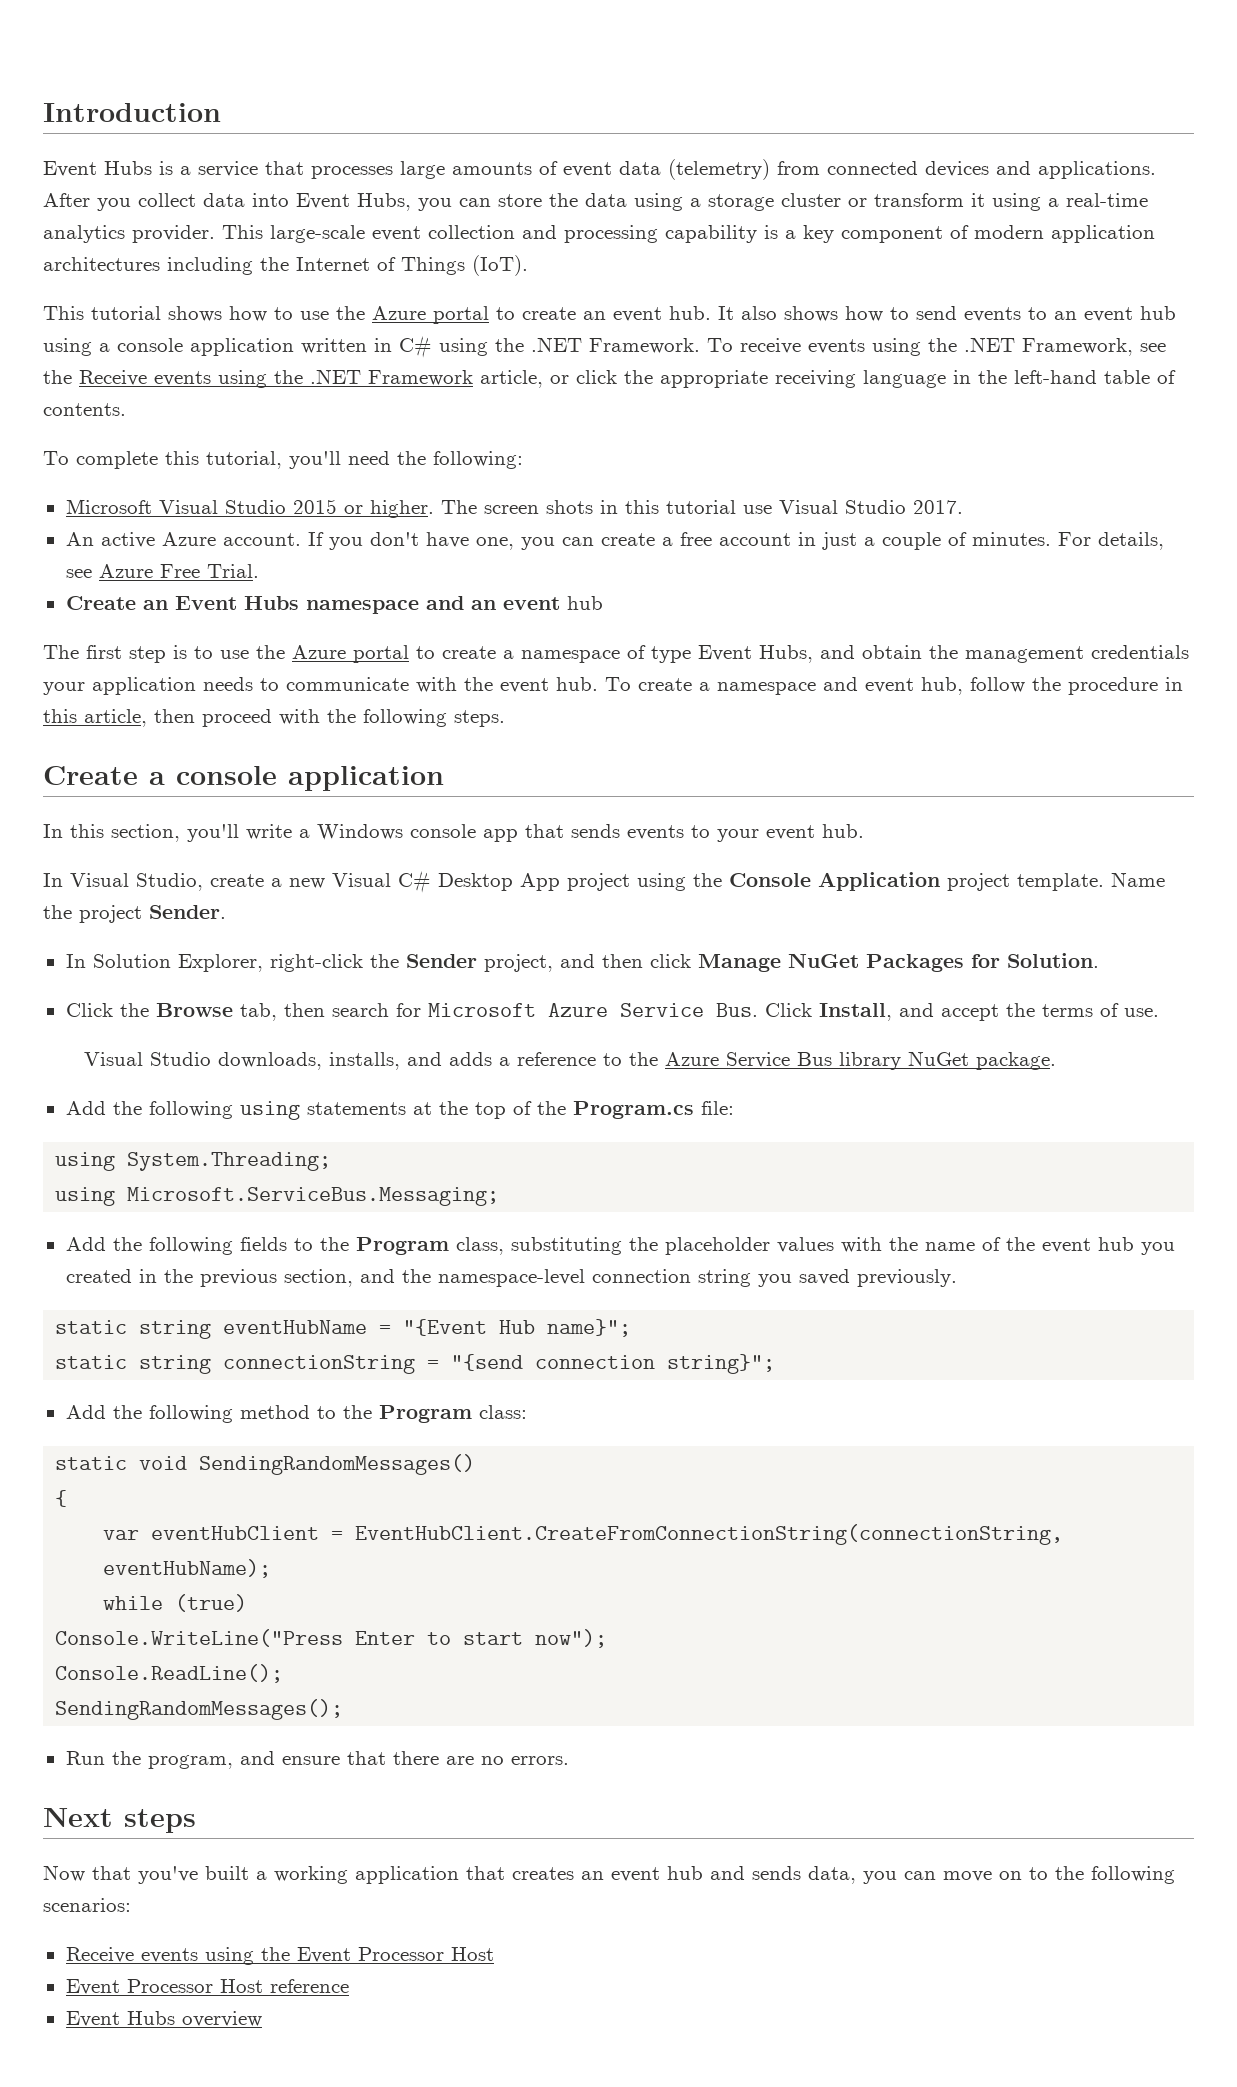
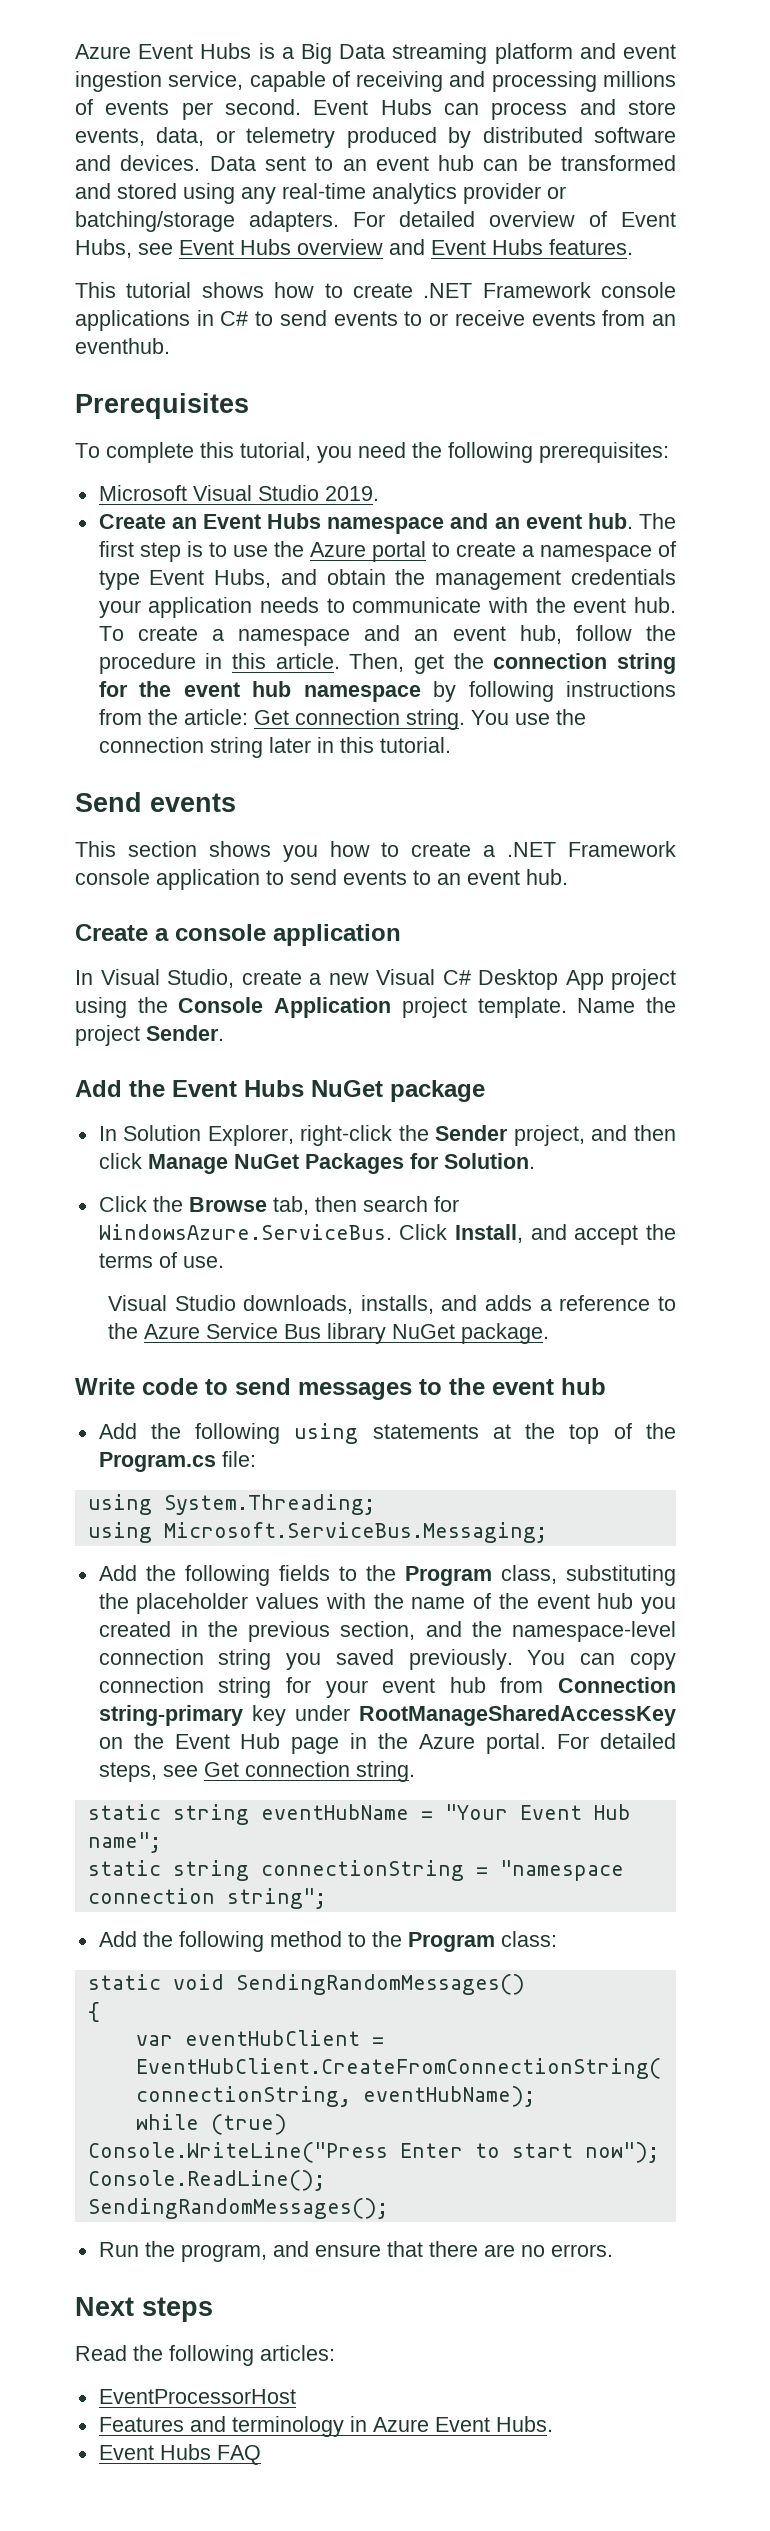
- Introduction
- Event Hubs is a service that processes large amounts of event data (telemetry) from connected devices and applications. After you collect data into Event Hubs, you can store the data using a storage cluster or transform it using a real-time analytics provider. This large-scale event collection and processing capability is a key component of modern application architectures including the Internet of Things (IoT).
+ Azure Event Hubs is a Big Data streaming platform and event ingestion service, capable of receiving and processing millions of events per second. Event Hubs can process and store events, data, or telemetry produced by distributed software and devices. Data sent to an event hub can be transformed and stored using any real-time analytics provider or batching/storage adapters. For detailed overview of Event Hubs, see Event Hubs overview and Event Hubs features.
- This tutorial shows how to use the Azure portal to create an event hub. It also shows how to send events to an event hub using a console application written in C# using the .NET Framework. To receive events using the .NET Framework, see the Receive events using the .NET Framework article, or click the appropriate receiving language in the left-hand table of contents.
+ This tutorial shows how to create .NET Framework console applications in C# to send events to or receive events from an eventhub.
+ Prerequisites
- To complete this tutorial, you'll need the following:
+ To complete this tutorial, you need the following prerequisites:
- Microsoft Visual Studio 2015 or higher. The screen shots in this tutorial use Visual Studio 2017.
- An active Azure account. If you don't have one, you can create a free account in just a couple of minutes. For details, see Azure Free Trial.
+ Microsoft Visual Studio 2019.
- Create an Event Hubs namespace and an event hub
- The first step is to use the Azure portal to create a namespace of type Event Hubs, and obtain the management credentials your application needs to communicate with the event hub.
+ Create an Event Hubs namespace and an event hub. The first step is to use the Azure portal to create a namespace of type Event Hubs, and obtain the management credentials your application needs to communicate with the event hub.
- To create a namespace and event hub, follow the procedure in this article, then proceed with the following steps.
+ To create a namespace and an event hub, follow the procedure in this article. Then, get the connection string for the event hub namespace by following instructions from the article: Get connection string. You use the connection string later in this tutorial.
+ Send events
+ This section shows you how to create a .NET Framework console application to send events to an event hub.
  Create a console application
- In this section, you'll write a Windows console app that sends events to your event hub.
+ Add the Event Hubs NuGet package
- Click the Browse tab, then search for Microsoft Azure Service Bus. Click Install, and accept the terms of use.
+ Click the Browse tab, then search for WindowsAzure.ServiceBus. Click Install, and accept the terms of use.
+ Write code to send messages to the event hub
+ You can copy connection string for your event hub from Connection string-primary key under RootManageSharedAccessKey on the Event Hub page in the Azure portal. For detailed steps, see Get connection string.
- static string eventHubName = "{Event Hub name}";
+ static string eventHubName = "Your Event Hub name";
- static string connectionString = "{send connection string}";
+ static string connectionString = "namespace connection string";
- Now that you've built a working application that creates an event hub and sends data, you can move on to the following scenarios:
- Receive events using the Event Processor Host
- Event Processor Host reference
- Event Hubs overview
+ Read the following articles:
+ EventProcessorHost
+ Features and terminology in Azure Event Hubs.
+ Event Hubs FAQ

